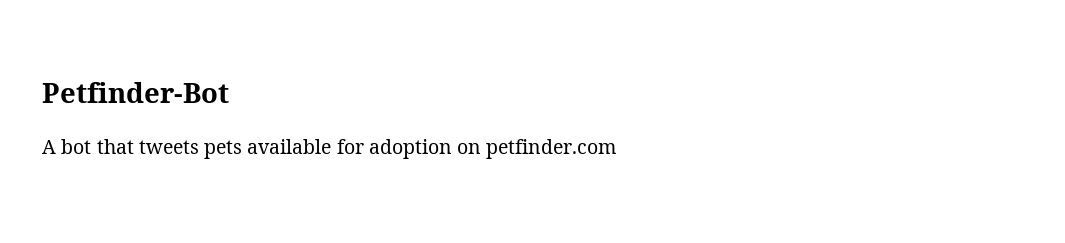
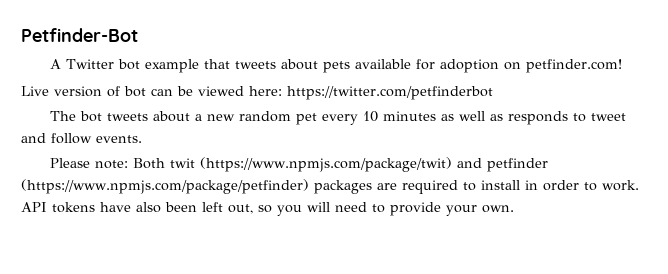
- A bot that tweets pets available for adoption on petfinder.com
+ A Twitter bot example that tweets about pets available for adoption on petfinder.com!
+ Live version of bot can be viewed here: https://twitter.com/petfinderbot
+ The bot tweets about a new random pet every 10 minutes as well as responds to tweet and follow events.
+ Please note: Both twit (https://www.npmjs.com/package/twit) and petfinder (https://www.npmjs.com/package/petfinder) packages are required to install in order to work. API tokens have also been left out, so you will need to provide your own.

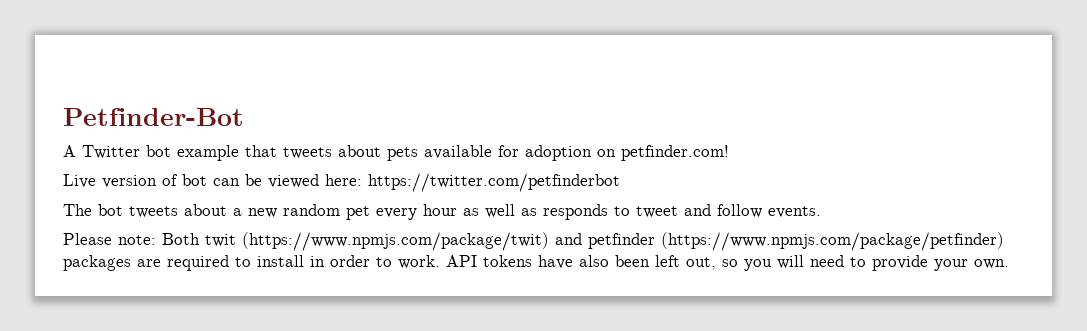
- The bot tweets about a new random pet every 10 minutes as well as responds to tweet and follow events.
+ The bot tweets about a new random pet every hour as well as responds to tweet and follow events.

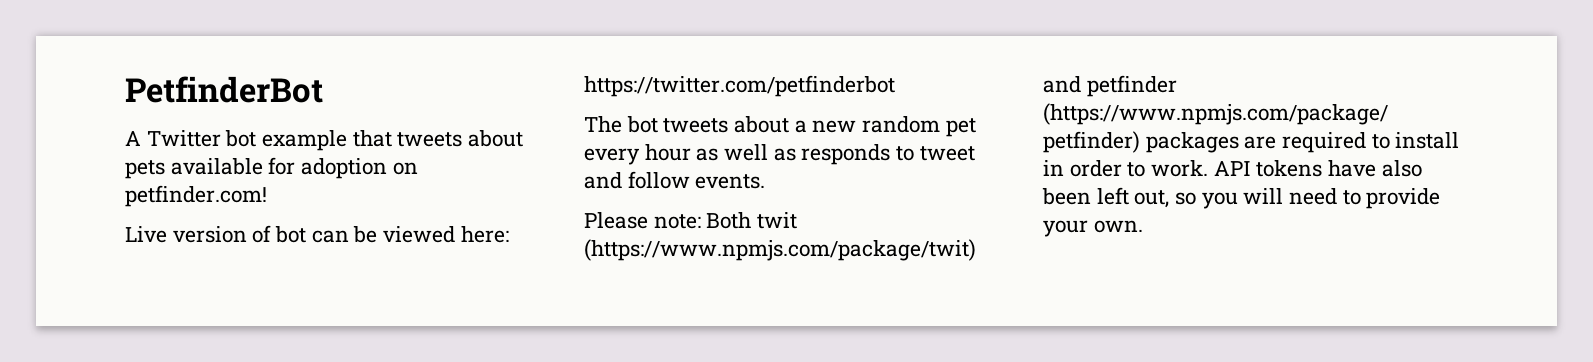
- Petfinder-Bot
+ PetfinderBot

